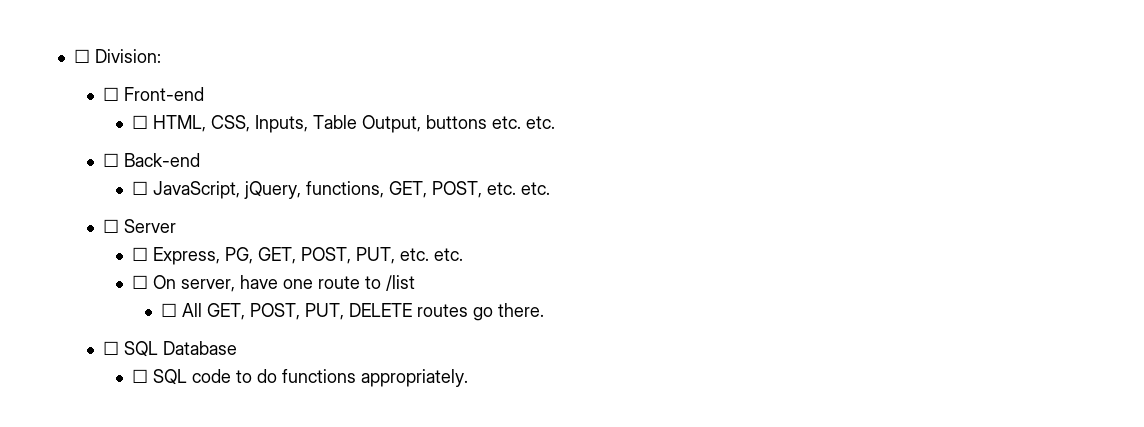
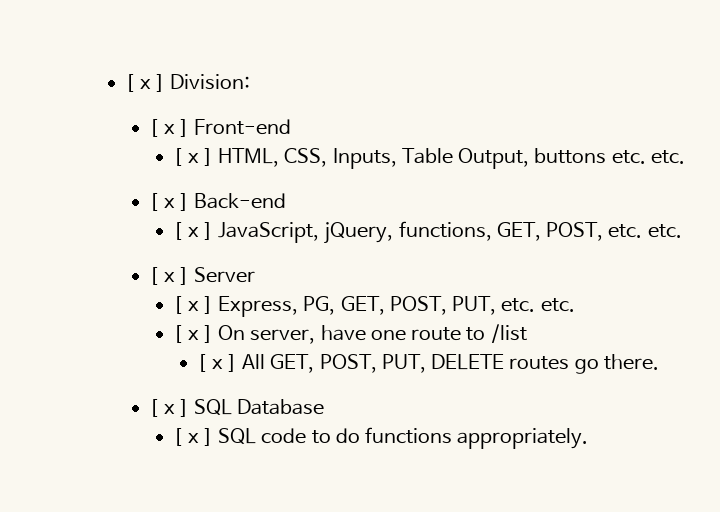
- ☐ Division:
- ☐ Front-end
- ☐ HTML, CSS, Inputs, Table Output, buttons etc. etc.
+ [ x ] Division:
+ [ x ] Front-end
+ [ x ] HTML, CSS, Inputs, Table Output, buttons etc. etc.
- ☐ Back-end
- ☐ JavaScript, jQuery, functions, GET, POST, etc. etc.
+ [ x ] Back-end
+ [ x ] JavaScript, jQuery, functions, GET, POST, etc. etc.
- ☐ Server
- ☐ Express, PG, GET, POST, PUT, etc. etc.
+ [ x ] Server
+ [ x ] Express, PG, GET, POST, PUT, etc. etc.
- ☐ On server, have one route to /list
+ [ x ] On server, have one route to /list
- ☐ All GET, POST, PUT, DELETE routes go there.
+ [ x ] All GET, POST, PUT, DELETE routes go there.
- ☐ SQL Database
+ [ x ] SQL Database
- ☐ SQL code to do functions appropriately.
+ [ x ] SQL code to do functions appropriately.

